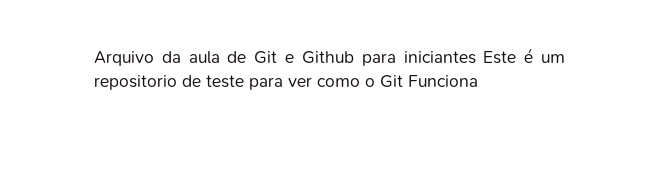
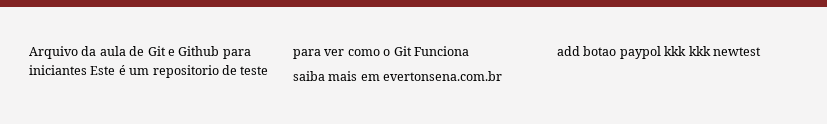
+ saiba mais em evertonsena.com.br
+ add botao paypol kkk kkk newtest

